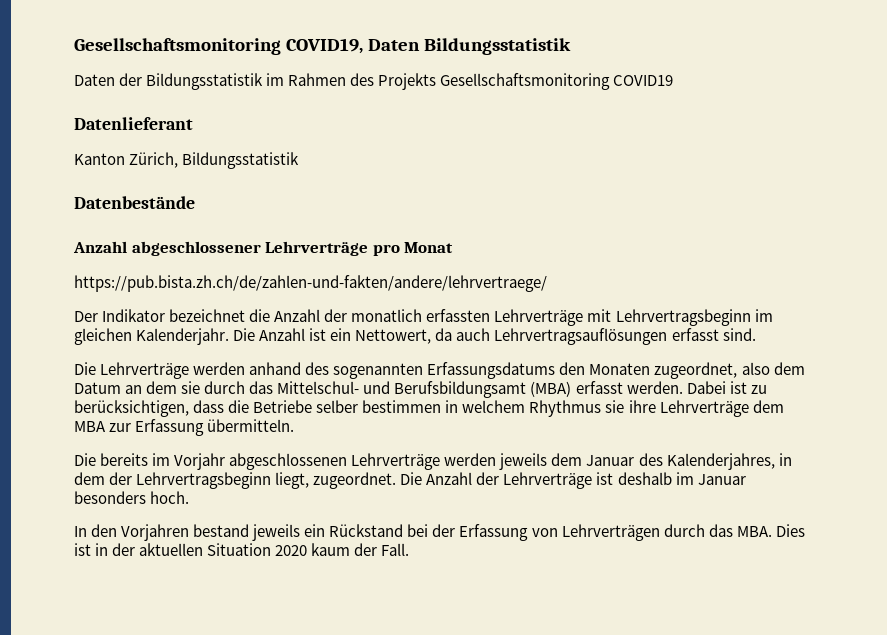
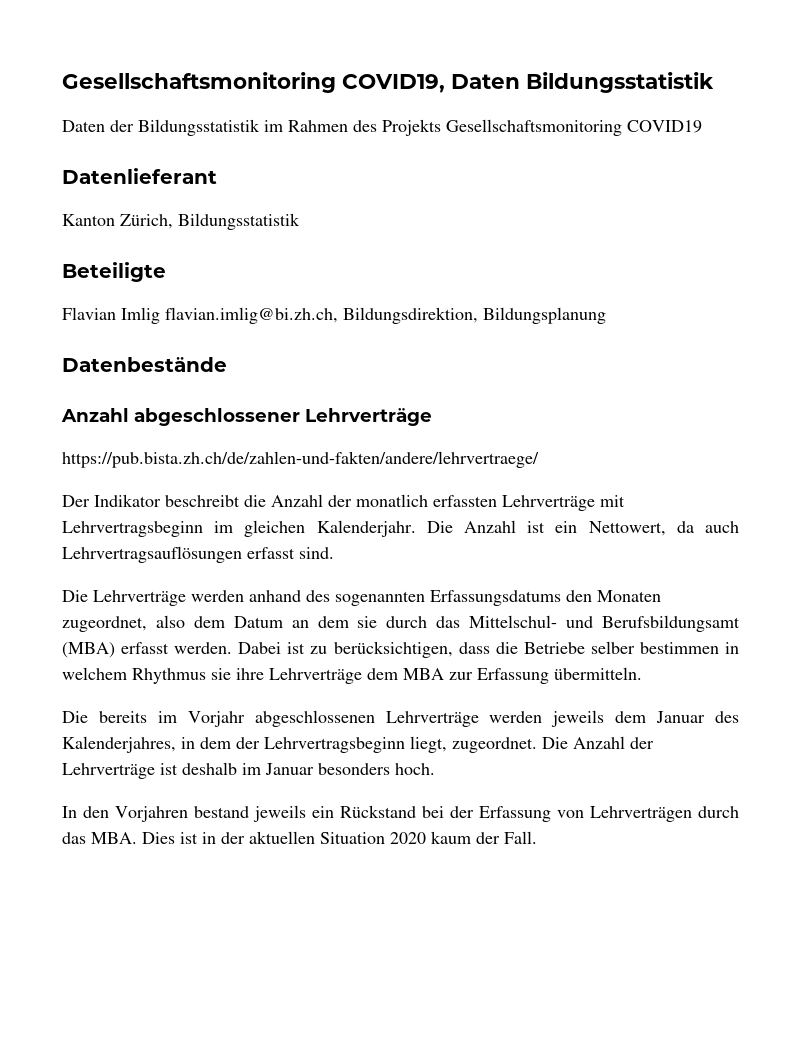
+ Beteiligte
+ Flavian Imlig flavian.imlig@bi.zh.ch, Bildungsdirektion, Bildungsplanung
- Anzahl abgeschlossener Lehrverträge pro Monat
+ Anzahl abgeschlossener Lehrverträge
- Der Indikator bezeichnet die Anzahl der monatlich erfassten Lehrverträge mit Lehrvertragsbeginn im gleichen Kalenderjahr.
+ Der Indikator beschreibt die Anzahl der monatlich erfassten Lehrverträge mit Lehrvertragsbeginn im gleichen Kalenderjahr.

